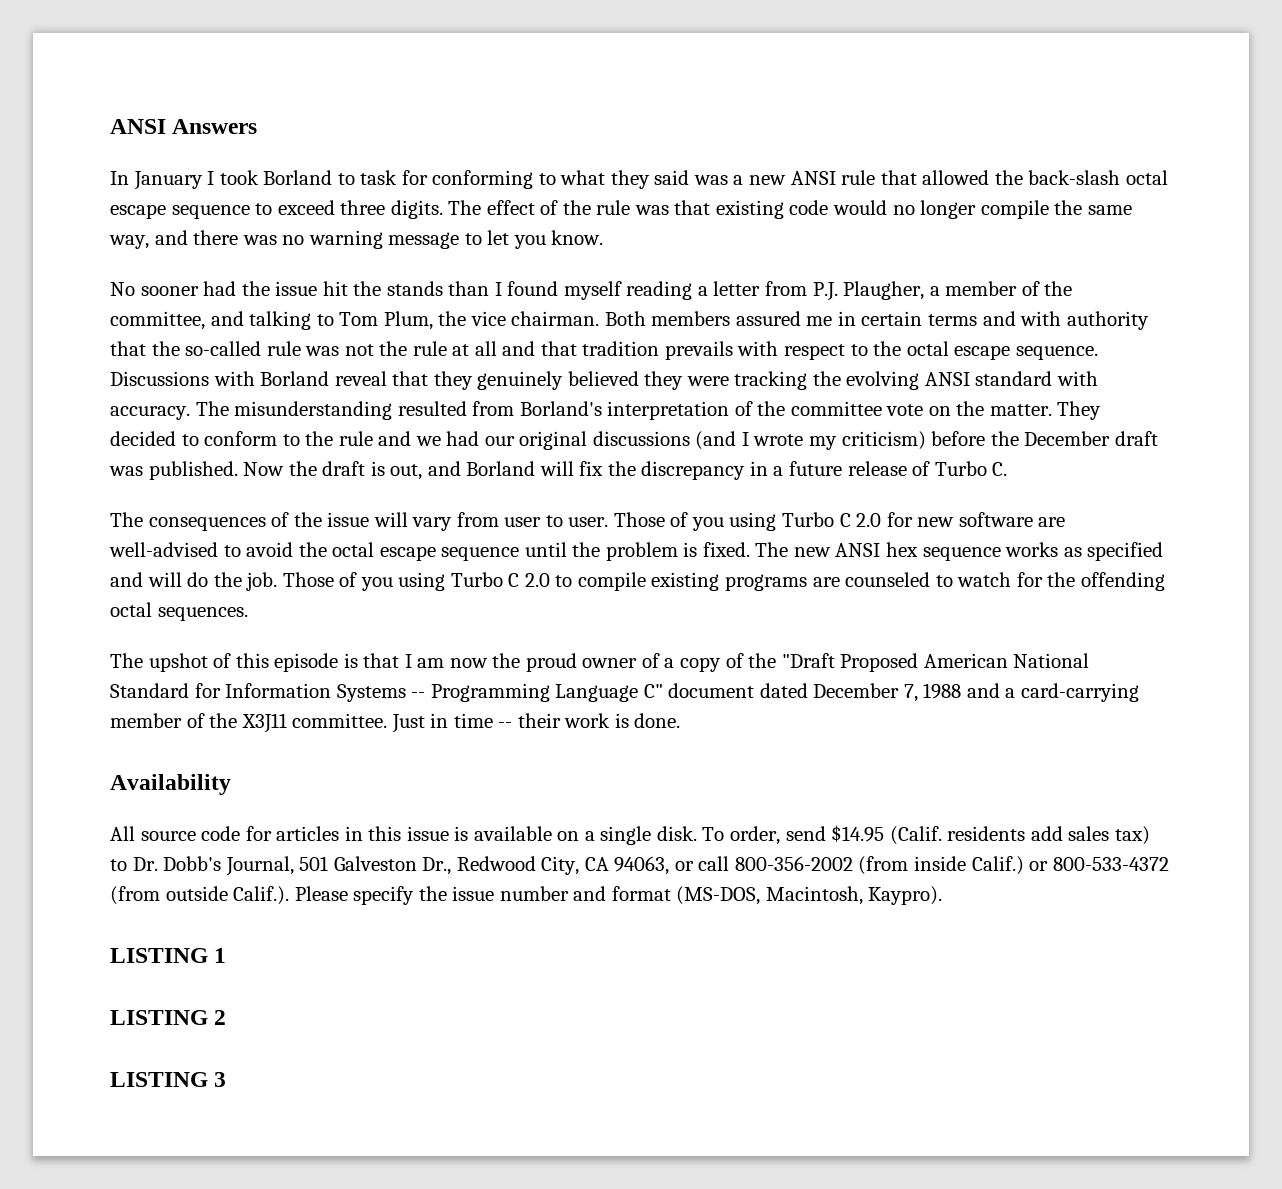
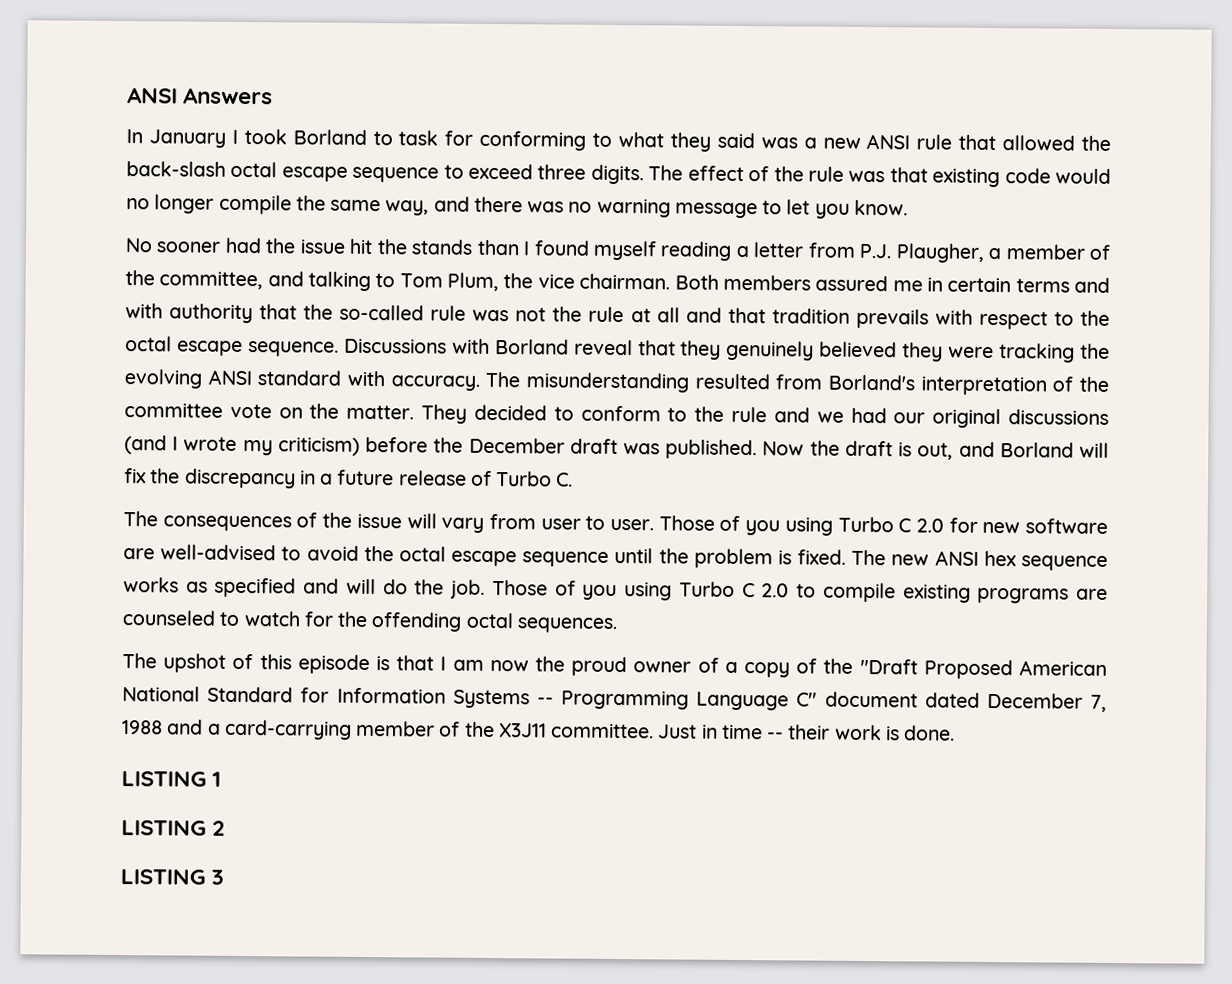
- Availability
- All source code for articles in this issue is available on a single disk. To order, send $14.95 (Calif. residents add sales tax) to Dr. Dobb's Journal, 501 Galveston Dr., Redwood City, CA 94063, or call 800-356-2002 (from inside Calif.) or 800-533-4372 (from outside Calif.). Please specify the issue number and format (MS-DOS, Macintosh, Kaypro).

